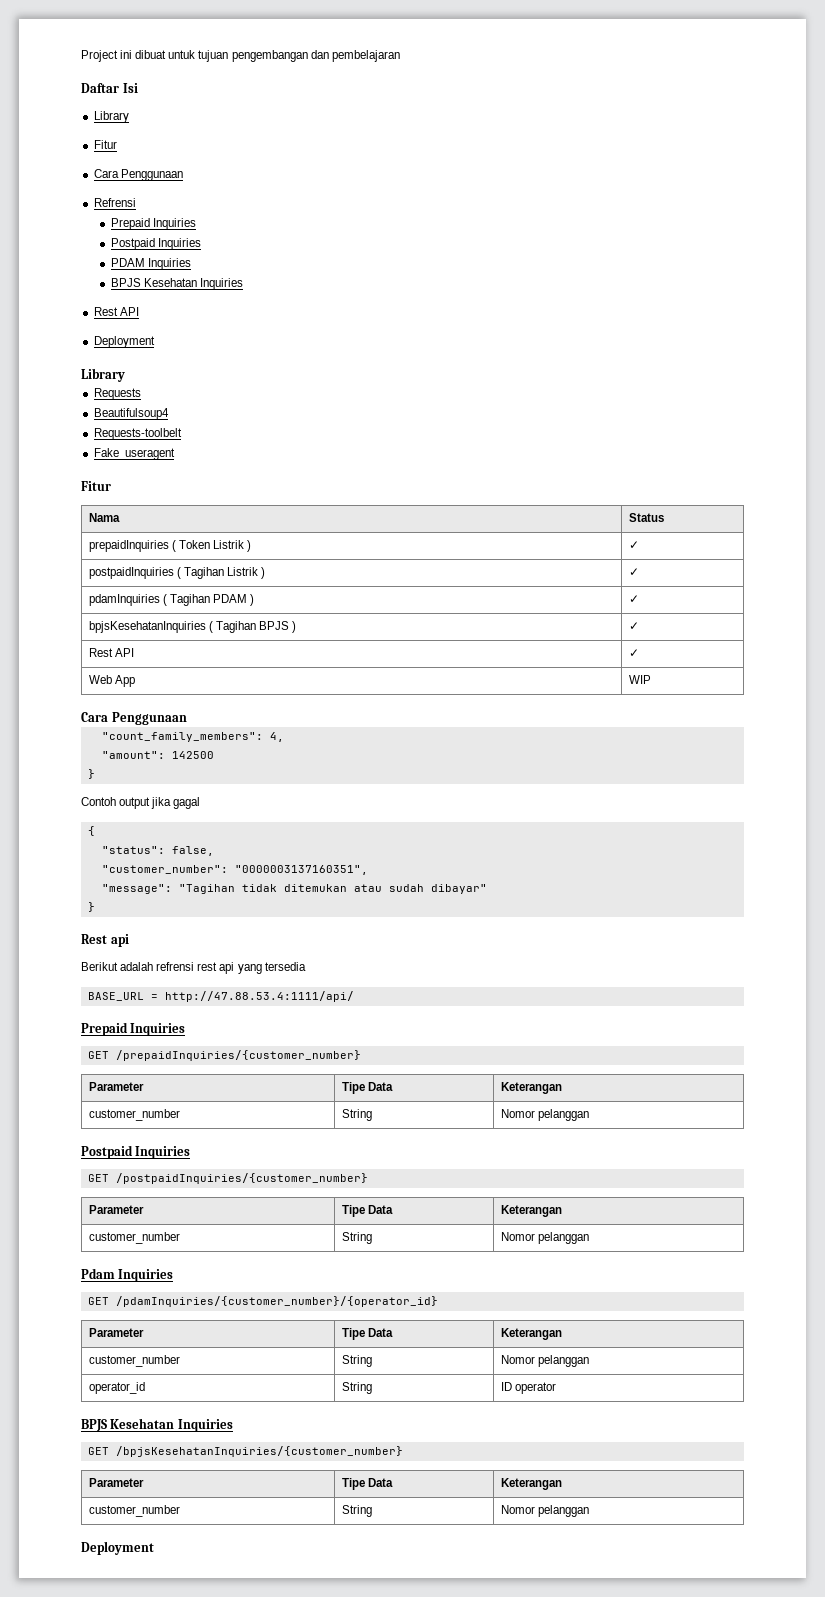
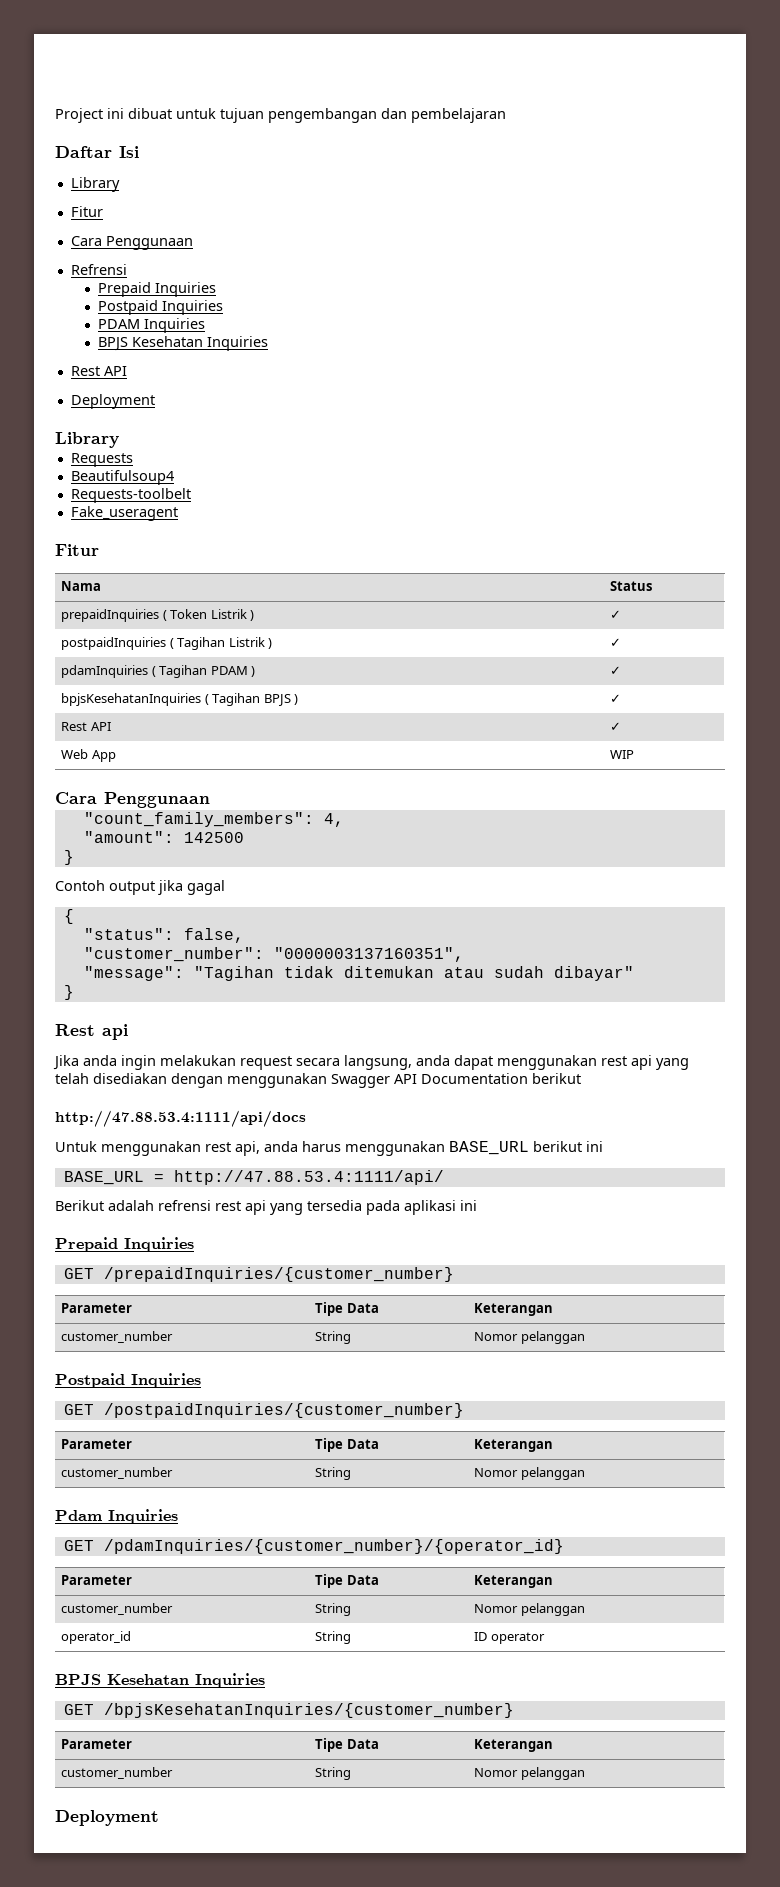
+ Jika anda ingin melakukan request secara langsung, anda dapat menggunakan rest api yang telah disediakan dengan menggunakan Swagger API Documentation berikut
+ http://47.88.53.4:1111/api/docs
+ Untuk menggunakan rest api, anda harus menggunakan BASE_URL berikut ini
+ BASE_URL = http://47.88.53.4:1111/api/
- Berikut adalah refrensi rest api yang tersedia
- BASE_URL = http://47.88.53.4:1111/api/
+ Berikut adalah refrensi rest api yang tersedia pada aplikasi ini

